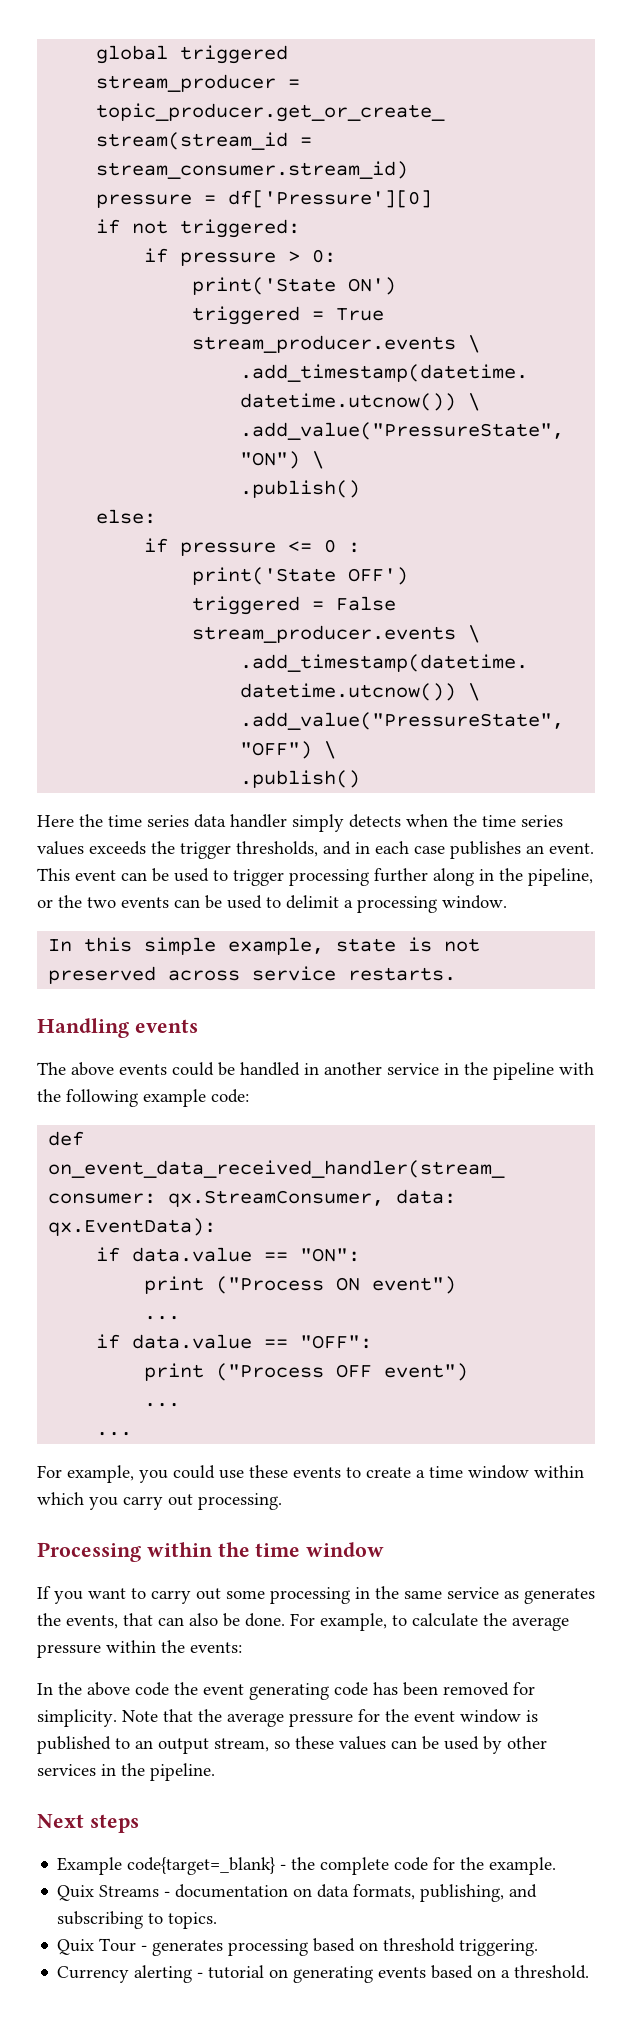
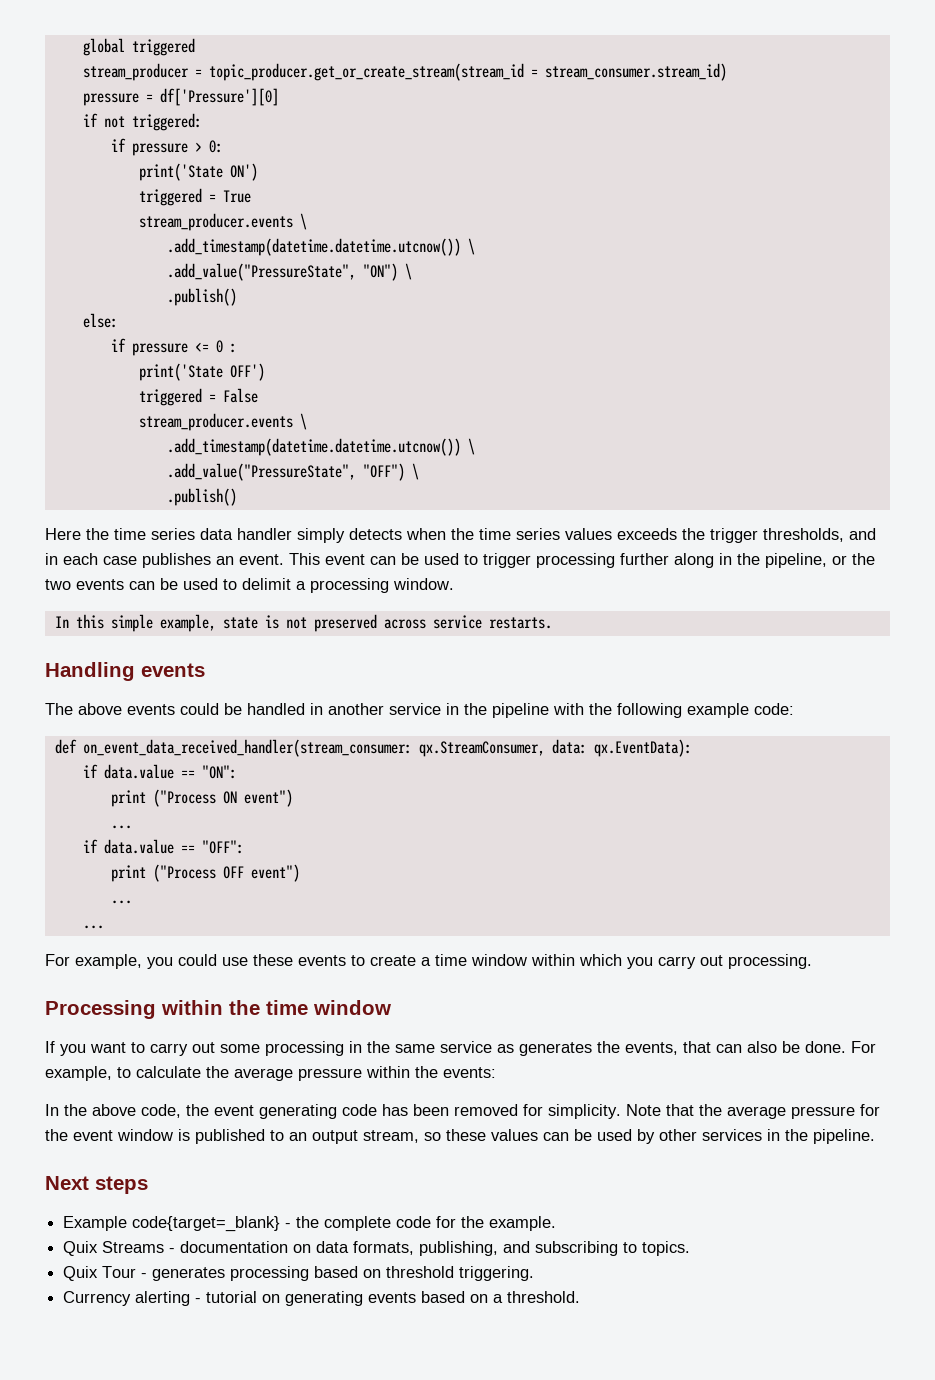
- In the above code the event generating code has been removed for simplicity.
+ In the above code, the event generating code has been removed for simplicity.

